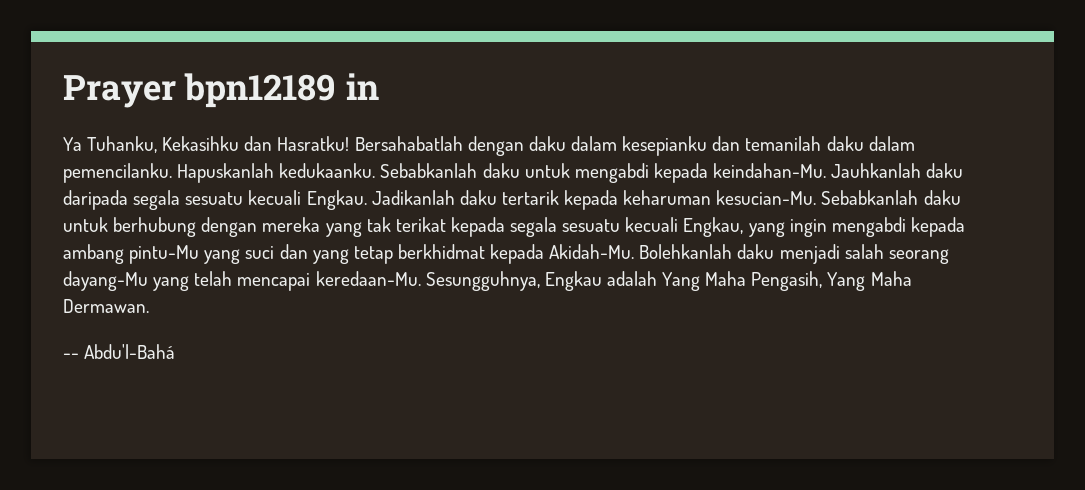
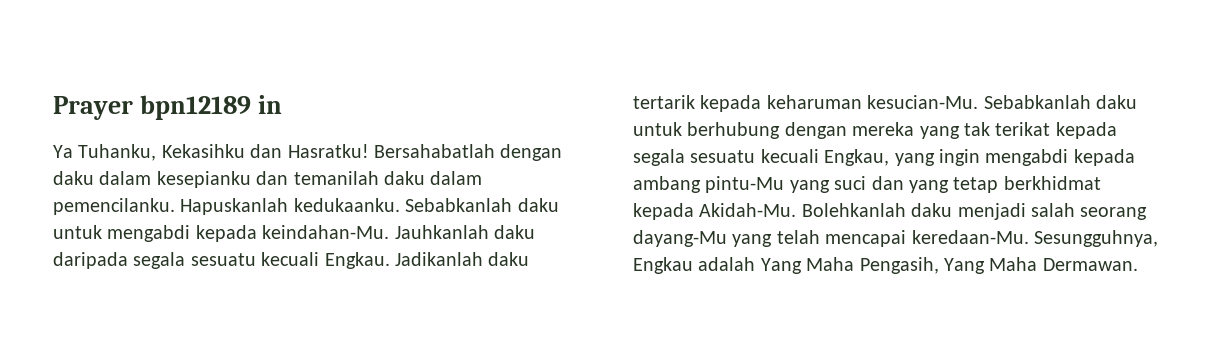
- -- Abdu'l-Bahá

